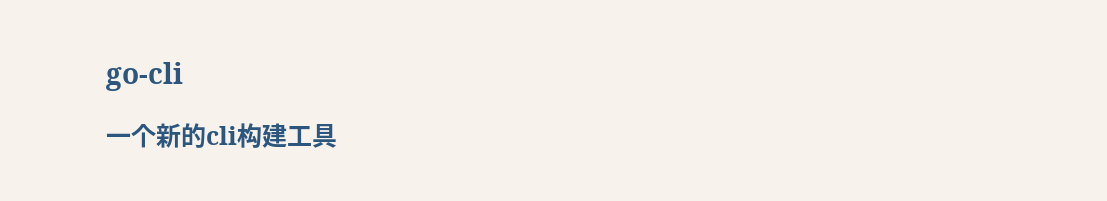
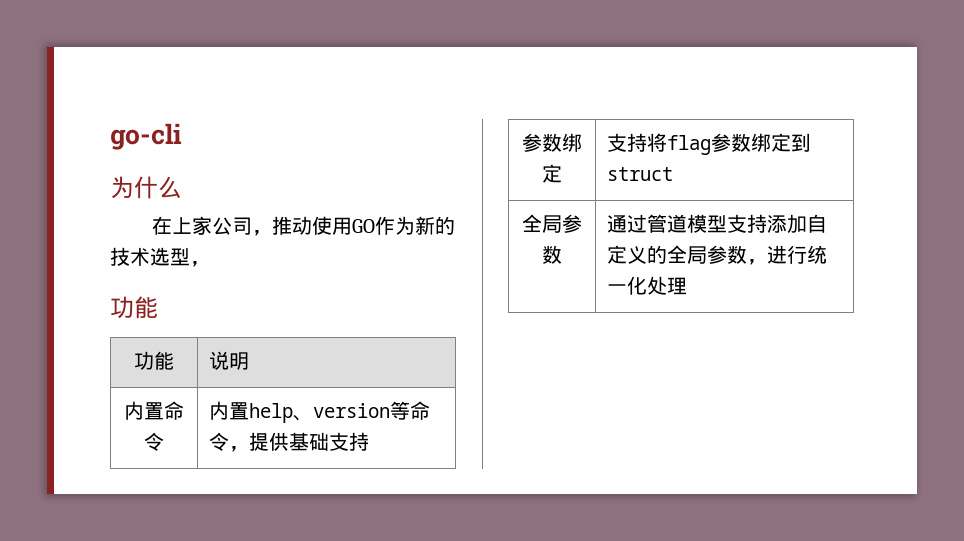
- 一个新的cli构建工具
+ 为什么
+ 在上家公司，推动使用GO作为新的技术选型，
+ 功能
+ 功能 | 说明
+ 内置命令 | 内置help、version等命令，提供基础支持
+ 参数绑定 | 支持将flag参数绑定到struct
+ 全局参数 | 通过管道模型支持添加自定义的全局参数，进行统一化处理

